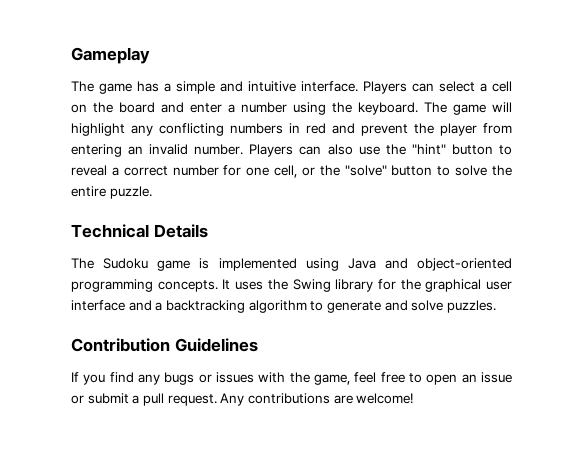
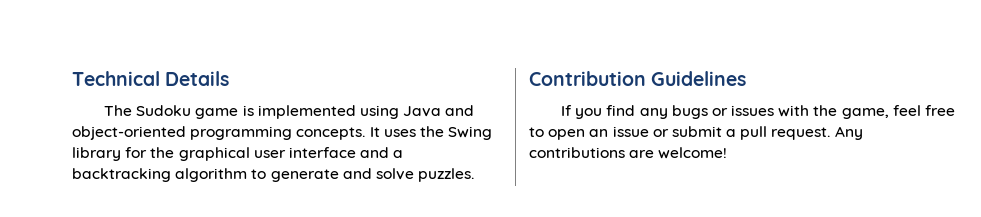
- Gameplay
- The game has a simple and intuitive interface. Players can select a cell on the board and enter a number using the keyboard. The game will highlight any conflicting numbers in red and prevent the player from entering an invalid number. Players can also use the "hint" button to reveal a correct number for one cell, or the "solve" button to solve the entire puzzle.

